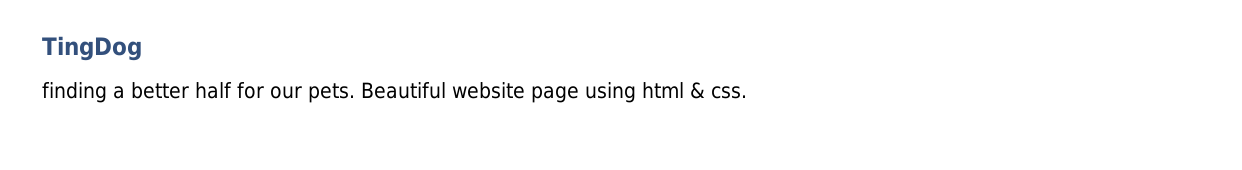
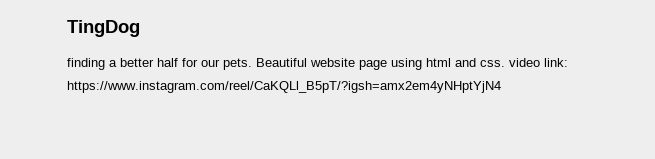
- Beautiful website page using html & css.
+ Beautiful website page using html and css. video link: https://www.instagram.com/reel/CaKQLl_B5pT/?igsh=amx2em4yNHptYjN4

